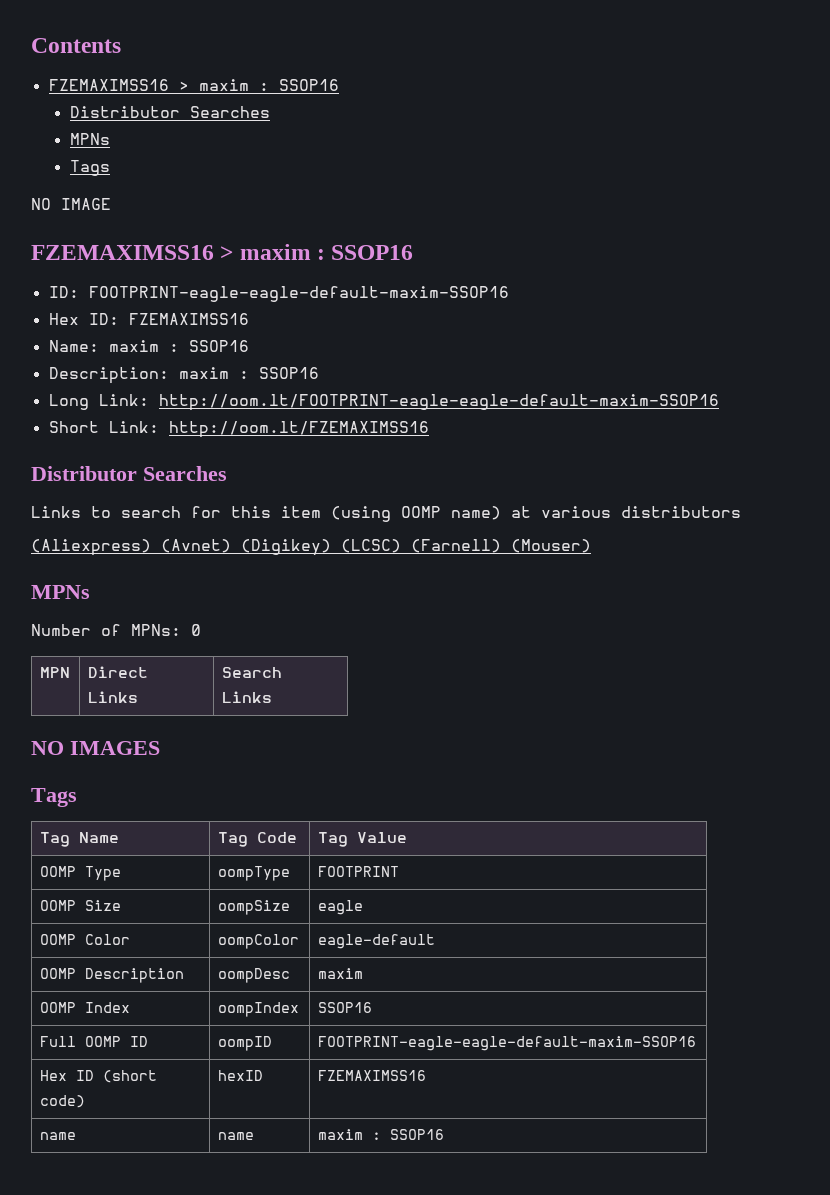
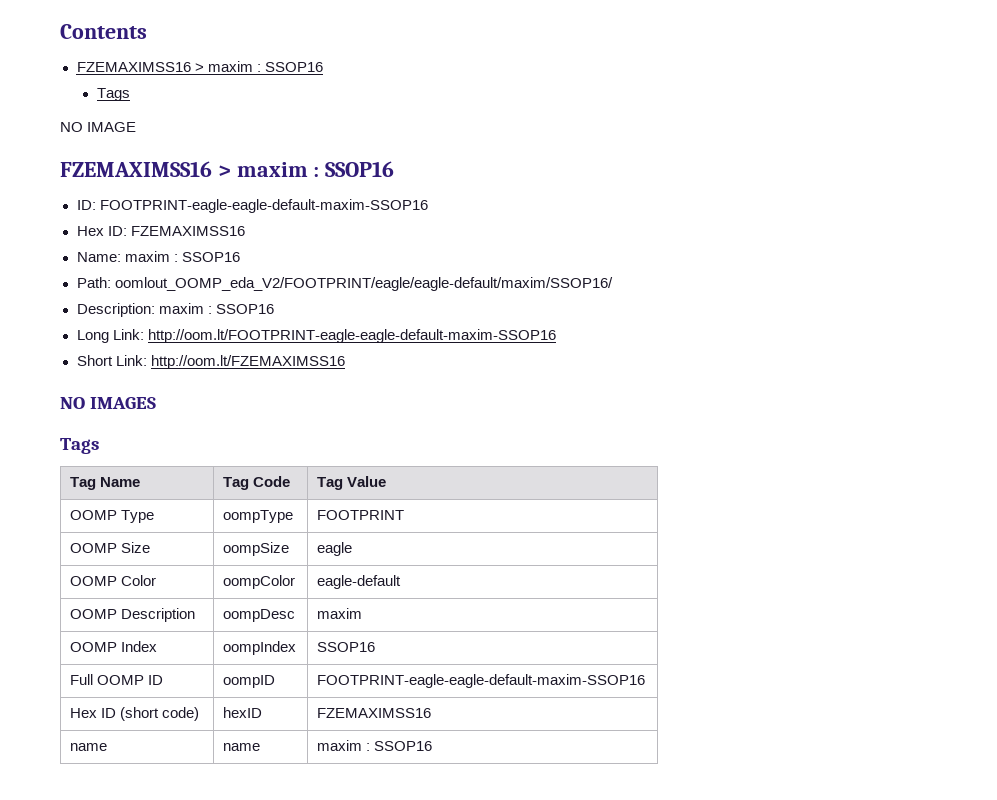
  Contents
  FZEMAXIMSS16 > maxim : SSOP16
- Distributor Searches
- MPNs
+ Path: oomlout_OOMP_eda_V2/FOOTPRINT/eagle/eagle-default/maxim/SSOP16/
  Short Link: http://oom.lt/FZEMAXIMSS16
- Distributor Searches
- Links to search for this item (using OOMP name) at various distributors
- (Aliexpress) (Avnet) (Digikey) (LCSC) (Farnell) (Mouser)
- MPNs
- Number of MPNs: 0
- MPN | Direct Links | Search Links

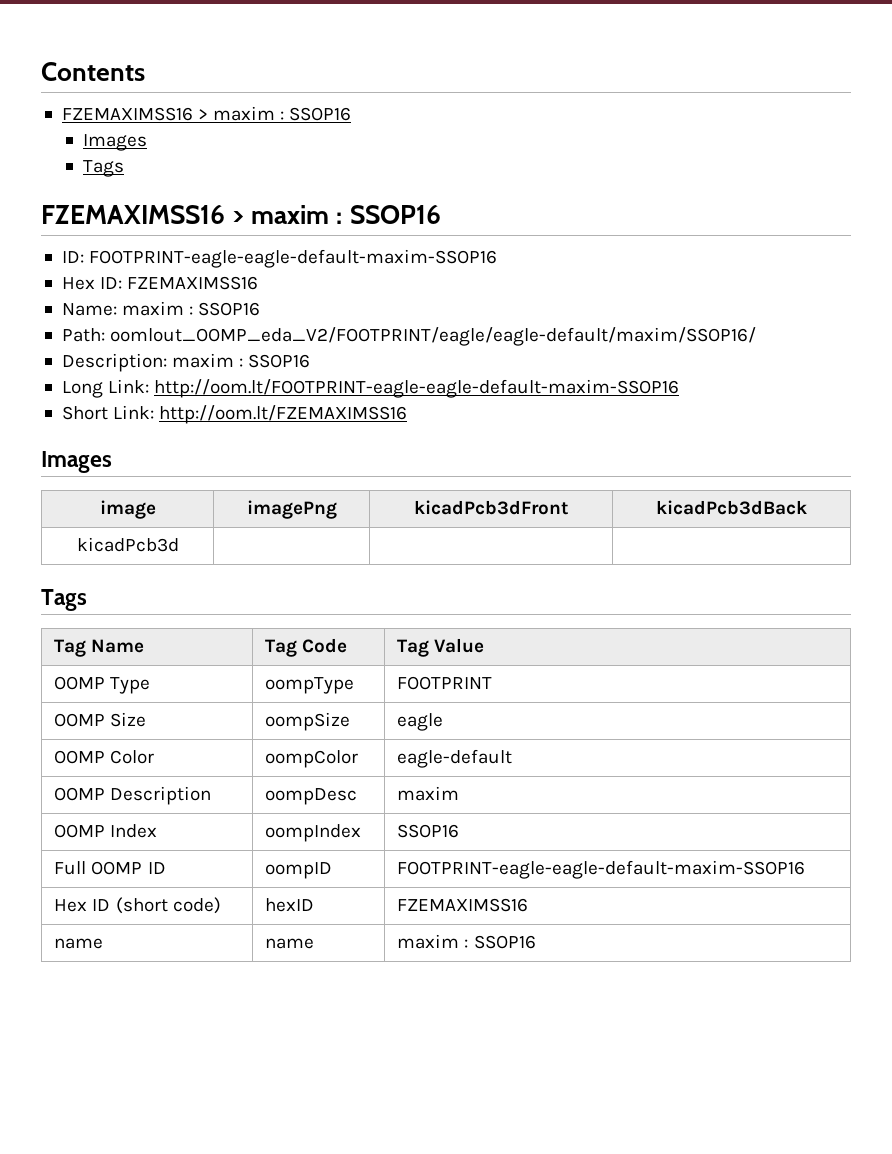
  Contents
  FZEMAXIMSS16 > maxim : SSOP16
+ Images
  Tags
- NO IMAGE
  Short Link: http://oom.lt/FZEMAXIMSS16
- NO IMAGES
+ Images
+ image | imagePng | kicadPcb3dFront | kicadPcb3dBack
+ kicadPcb3d | | |

